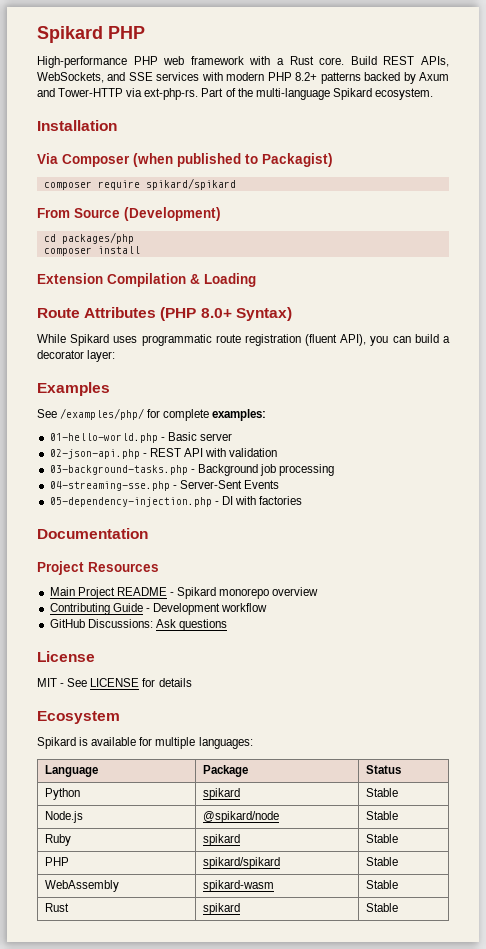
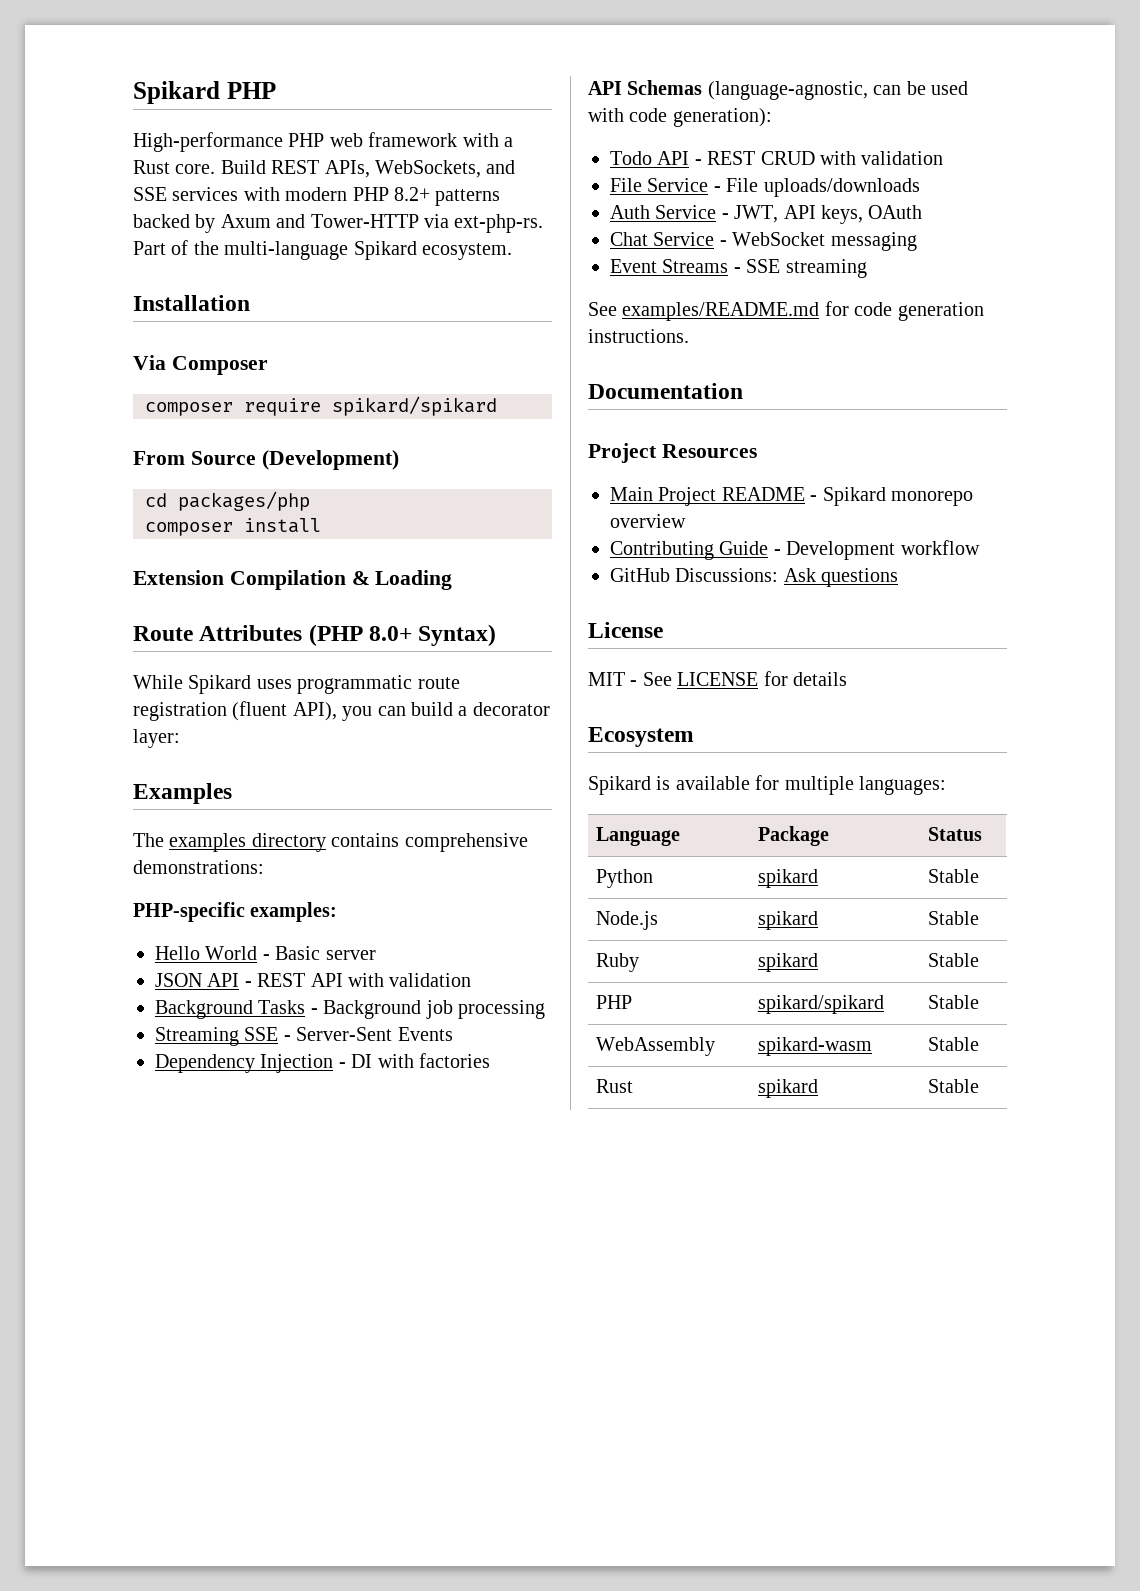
- Via Composer (when published to Packagist)
+ Via Composer
- See /examples/php/ for complete examples:
+ The examples directory contains comprehensive demonstrations:
+ PHP-specific examples:
- 01-hello-world.php - Basic server
+ Hello World - Basic server
- 02-json-api.php - REST API with validation
+ JSON API - REST API with validation
- 03-background-tasks.php - Background job processing
+ Background Tasks - Background job processing
- 04-streaming-sse.php - Server-Sent Events
+ Streaming SSE - Server-Sent Events
- 05-dependency-injection.php - DI with factories
+ Dependency Injection - DI with factories
+ API Schemas (language-agnostic, can be used with code generation):
+ Todo API - REST CRUD with validation
+ File Service - File uploads/downloads
+ Auth Service - JWT, API keys, OAuth
+ Chat Service - WebSocket messaging
+ Event Streams - SSE streaming
+ See examples/README.md for code generation instructions.
- Node.js | @spikard/node | Stable
+ Node.js | spikard | Stable

